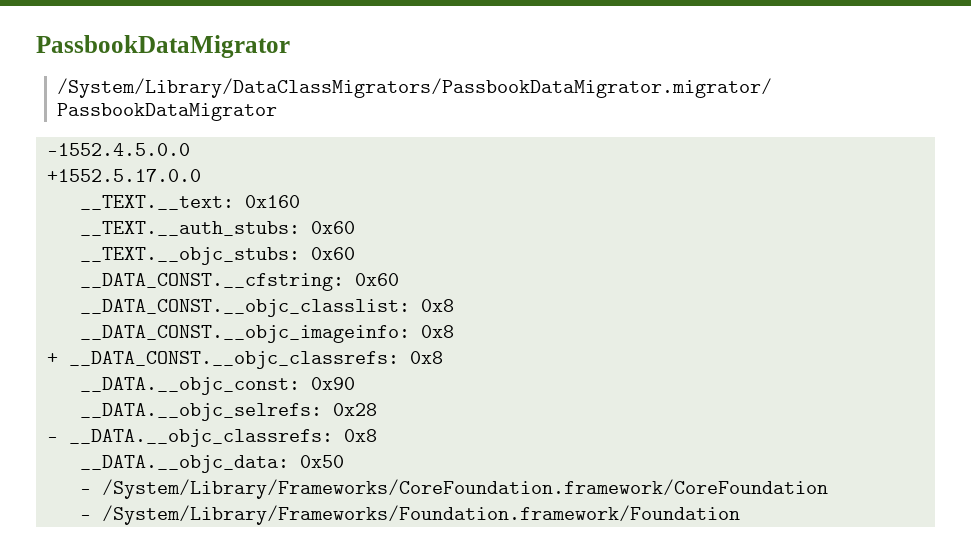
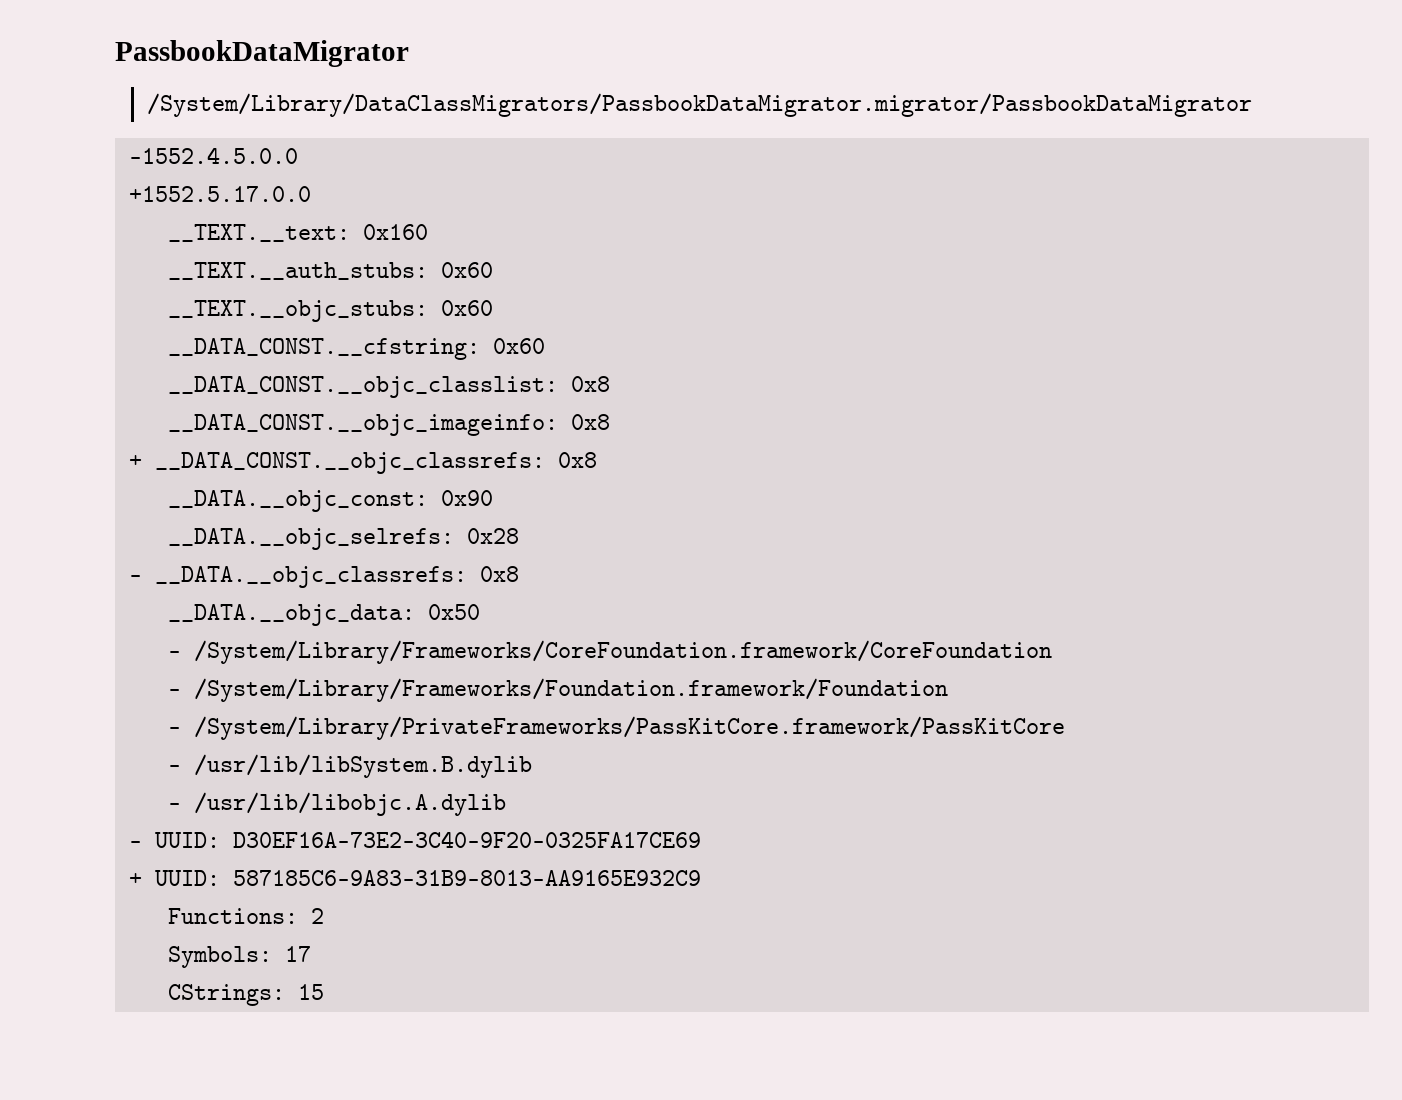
+ - /System/Library/PrivateFrameworks/PassKitCore.framework/PassKitCore
+ - /usr/lib/libSystem.B.dylib
+ - /usr/lib/libobjc.A.dylib
+ - UUID: D30EF16A-73E2-3C40-9F20-0325FA17CE69
+ + UUID: 587185C6-9A83-31B9-8013-AA9165E932C9
+ Functions: 2
+ Symbols: 17
+ CStrings: 15

